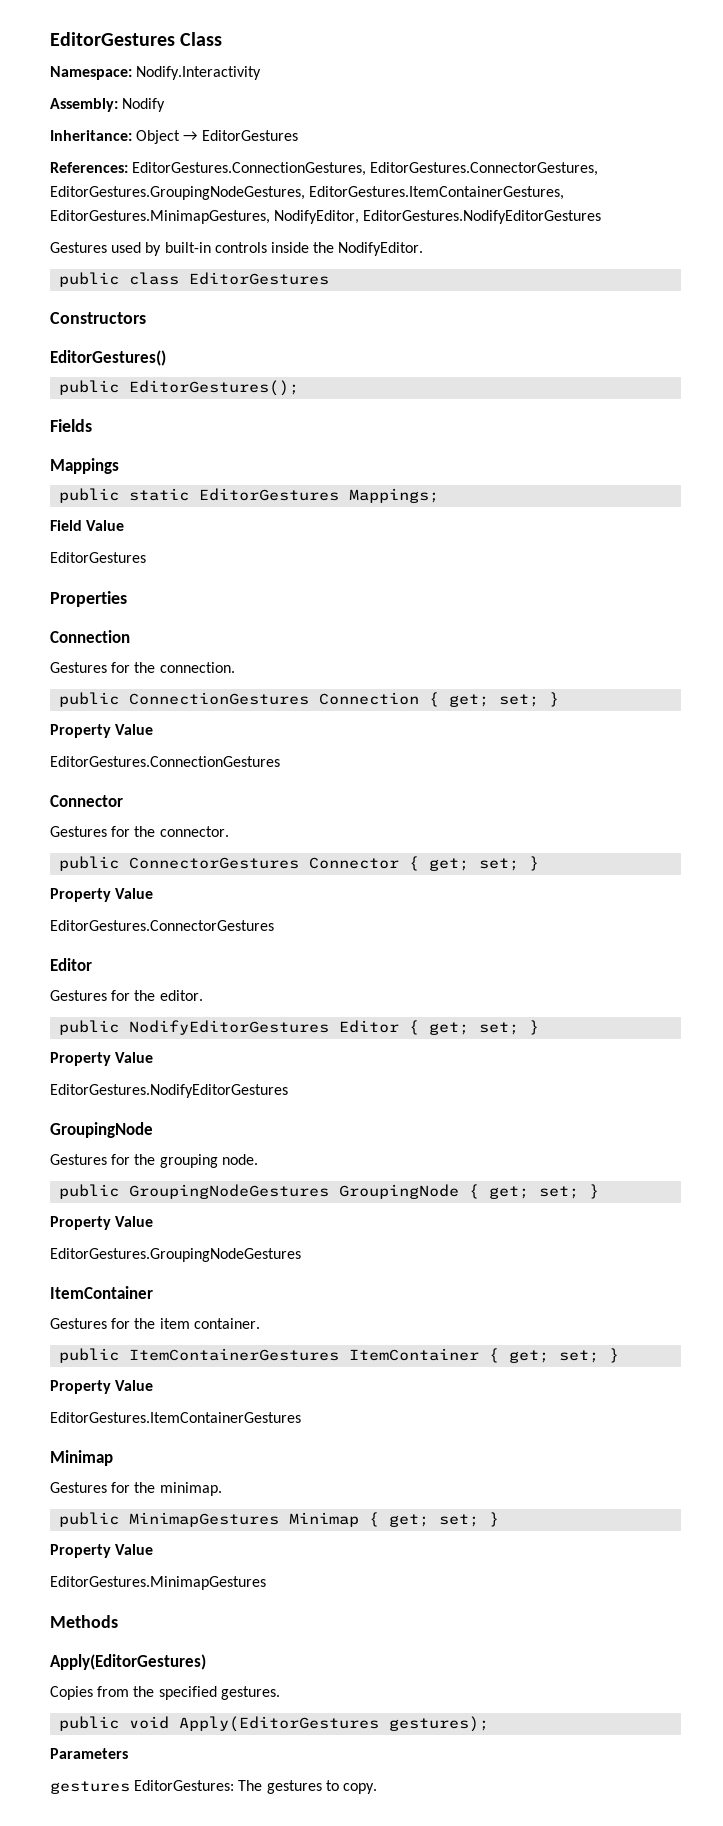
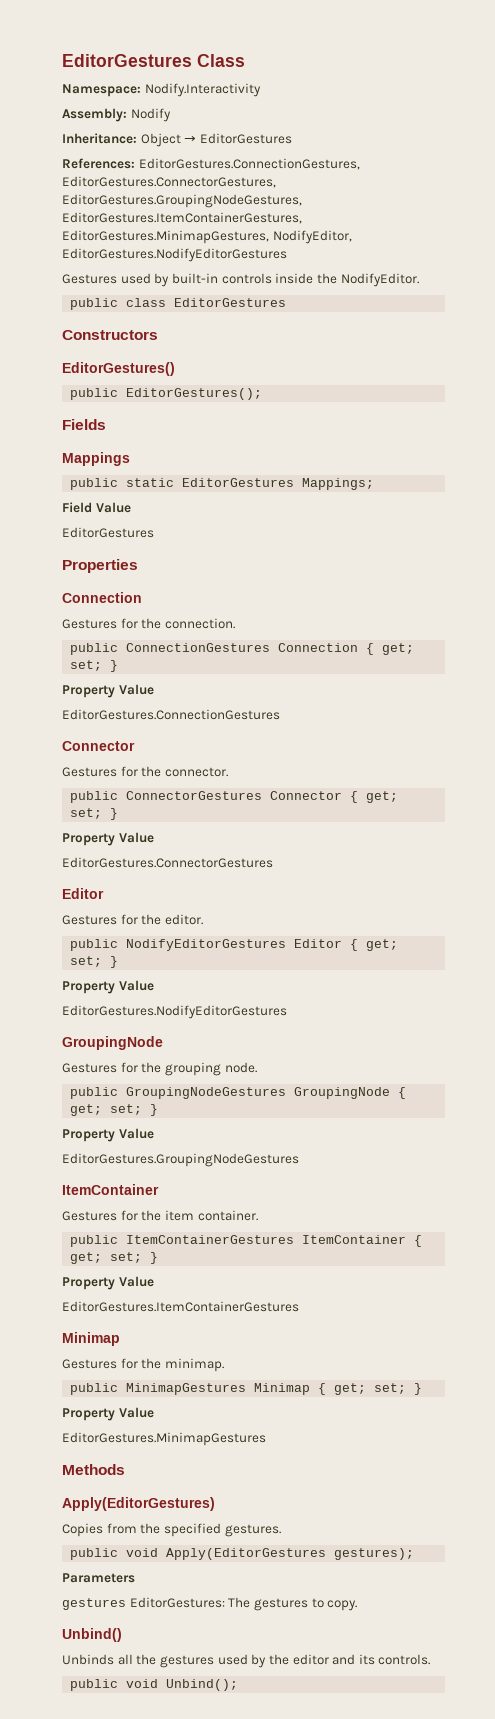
+ Unbind()
+ Unbinds all the gestures used by the editor and its controls.
+ public void Unbind();

